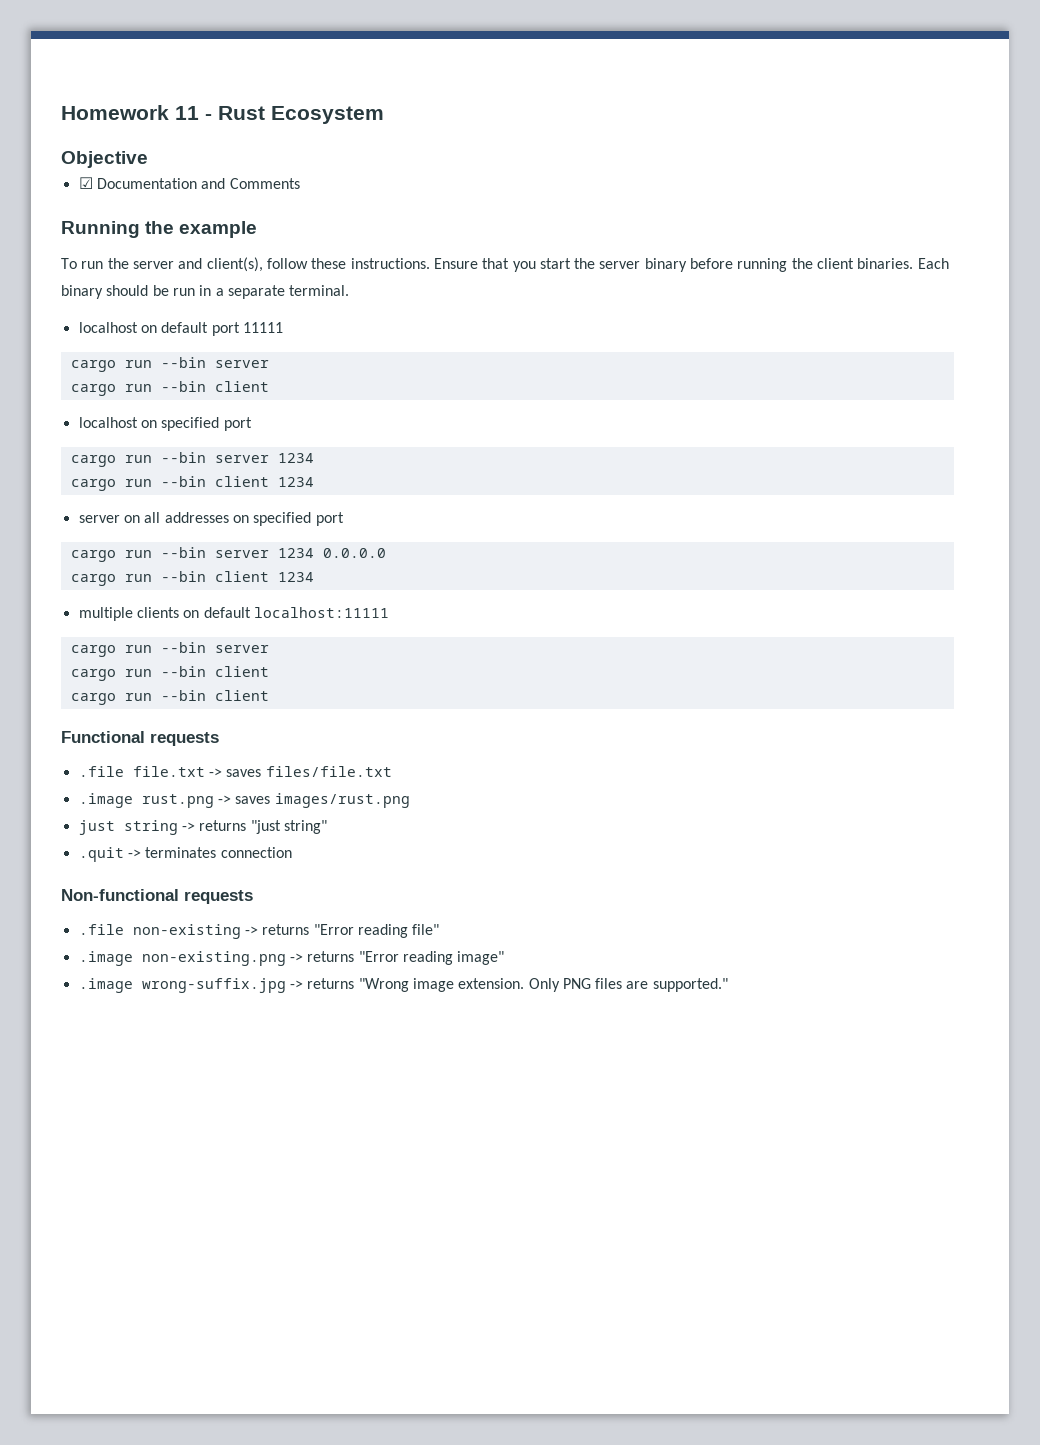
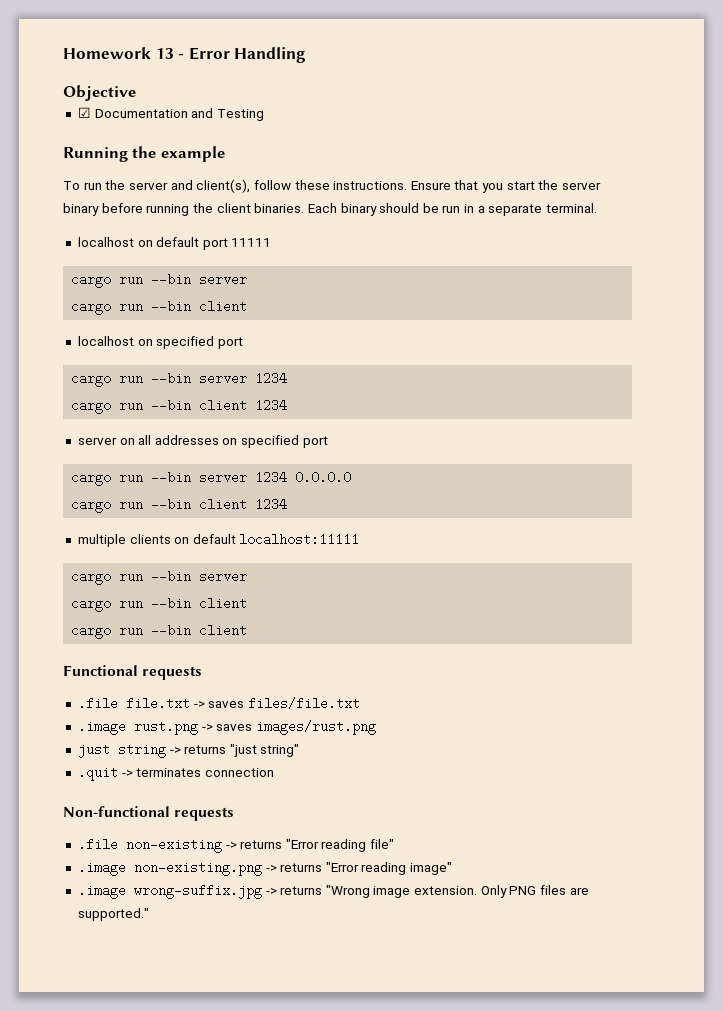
- Homework 11 - Rust Ecosystem
+ Homework 13 - Error Handling
- ☑ Documentation and Comments
+ ☑ Documentation and Testing

